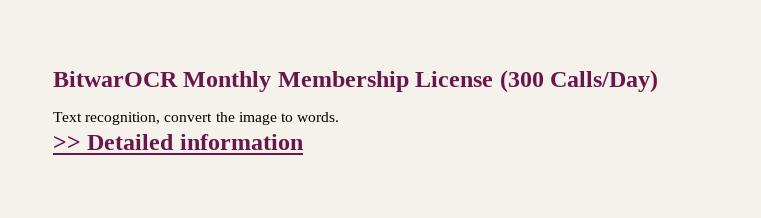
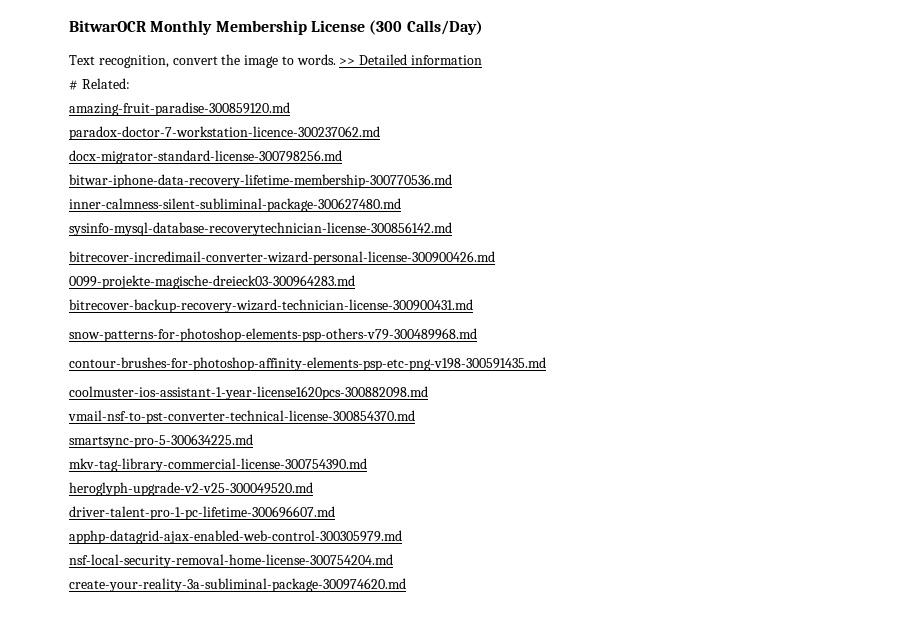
- Text recognition, convert the image to words.
- >> Detailed information
+ Text recognition, convert the image to words. >> Detailed information
+ # Related:
+ amazing-fruit-paradise-300859120.md
+ paradox-doctor-7-workstation-licence-300237062.md
+ docx-migrator-standard-license-300798256.md
+ bitwar-iphone-data-recovery-lifetime-membership-300770536.md
+ inner-calmness-silent-subliminal-package-300627480.md
+ sysinfo-mysql-database-recoverytechnician-license-300856142.md
+ bitrecover-incredimail-converter-wizard-personal-license-300900426.md
+ 0099-projekte-magische-dreieck03-300964283.md
+ bitrecover-backup-recovery-wizard-technician-license-300900431.md
+ snow-patterns-for-photoshop-elements-psp-others-v79-300489968.md
+ contour-brushes-for-photoshop-affinity-elements-psp-etc-png-v198-300591435.md
+ coolmuster-ios-assistant-1-year-license1620pcs-300882098.md
+ vmail-nsf-to-pst-converter-technical-license-300854370.md
+ smartsync-pro-5-300634225.md
+ mkv-tag-library-commercial-license-300754390.md
+ heroglyph-upgrade-v2-v25-300049520.md
+ driver-talent-pro-1-pc-lifetime-300696607.md
+ apphp-datagrid-ajax-enabled-web-control-300305979.md
+ nsf-local-security-removal-home-license-300754204.md
+ create-your-reality-3a-subliminal-package-300974620.md

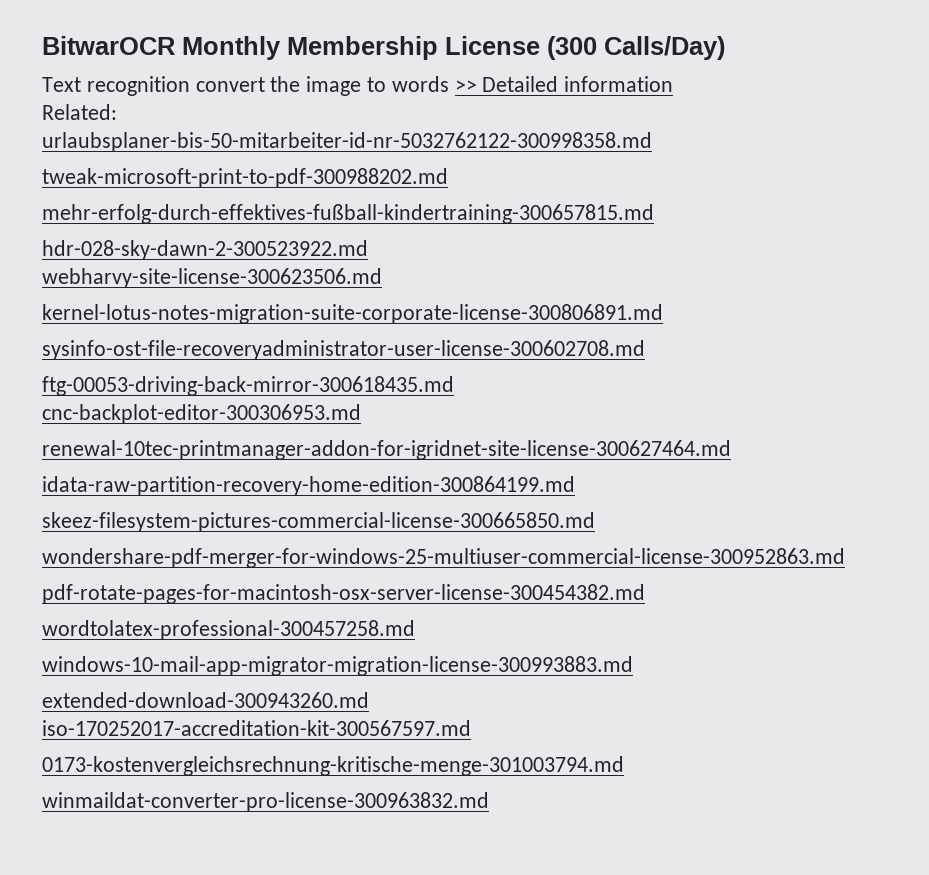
- Text recognition, convert the image to words. >> Detailed information
+ Text recognition convert the image to words >> Detailed information
- # Related:
+ Related:
- amazing-fruit-paradise-300859120.md
- paradox-doctor-7-workstation-licence-300237062.md
- docx-migrator-standard-license-300798256.md
- bitwar-iphone-data-recovery-lifetime-membership-300770536.md
- inner-calmness-silent-subliminal-package-300627480.md
- sysinfo-mysql-database-recoverytechnician-license-300856142.md
- bitrecover-incredimail-converter-wizard-personal-license-300900426.md
- 0099-projekte-magische-dreieck03-300964283.md
- bitrecover-backup-recovery-wizard-technician-license-300900431.md
- snow-patterns-for-photoshop-elements-psp-others-v79-300489968.md
- contour-brushes-for-photoshop-affinity-elements-psp-etc-png-v198-300591435.md
- coolmuster-ios-assistant-1-year-license1620pcs-300882098.md
- vmail-nsf-to-pst-converter-technical-license-300854370.md
- smartsync-pro-5-300634225.md
- mkv-tag-library-commercial-license-300754390.md
- heroglyph-upgrade-v2-v25-300049520.md
- driver-talent-pro-1-pc-lifetime-300696607.md
- apphp-datagrid-ajax-enabled-web-control-300305979.md
- nsf-local-security-removal-home-license-300754204.md
- create-your-reality-3a-subliminal-package-300974620.md
+ urlaubsplaner-bis-50-mitarbeiter-id-nr-5032762122-300998358.md
+ tweak-microsoft-print-to-pdf-300988202.md
+ mehr-erfolg-durch-effektives-fußball-kindertraining-300657815.md
+ hdr-028-sky-dawn-2-300523922.md
+ webharvy-site-license-300623506.md
+ kernel-lotus-notes-migration-suite-corporate-license-300806891.md
+ sysinfo-ost-file-recoveryadministrator-user-license-300602708.md
+ ftg-00053-driving-back-mirror-300618435.md
+ cnc-backplot-editor-300306953.md
+ renewal-10tec-printmanager-addon-for-igridnet-site-license-300627464.md
+ idata-raw-partition-recovery-home-edition-300864199.md
+ skeez-filesystem-pictures-commercial-license-300665850.md
+ wondershare-pdf-merger-for-windows-25-multiuser-commercial-license-300952863.md
+ pdf-rotate-pages-for-macintosh-osx-server-license-300454382.md
+ wordtolatex-professional-300457258.md
+ windows-10-mail-app-migrator-migration-license-300993883.md
+ extended-download-300943260.md
+ iso-170252017-accreditation-kit-300567597.md
+ 0173-kostenvergleichsrechnung-kritische-menge-301003794.md
+ winmaildat-converter-pro-license-300963832.md

